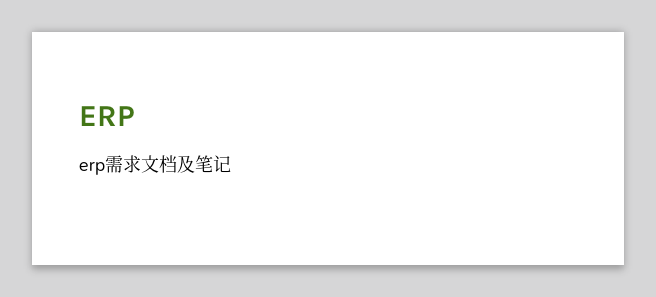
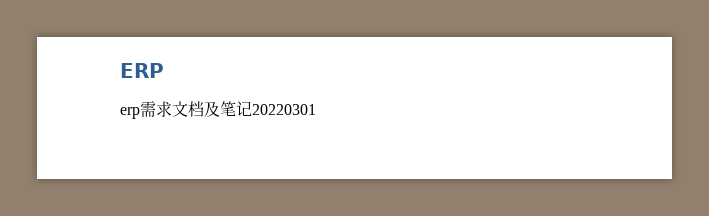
- erp需求文档及笔记
+ erp需求文档及笔记20220301

